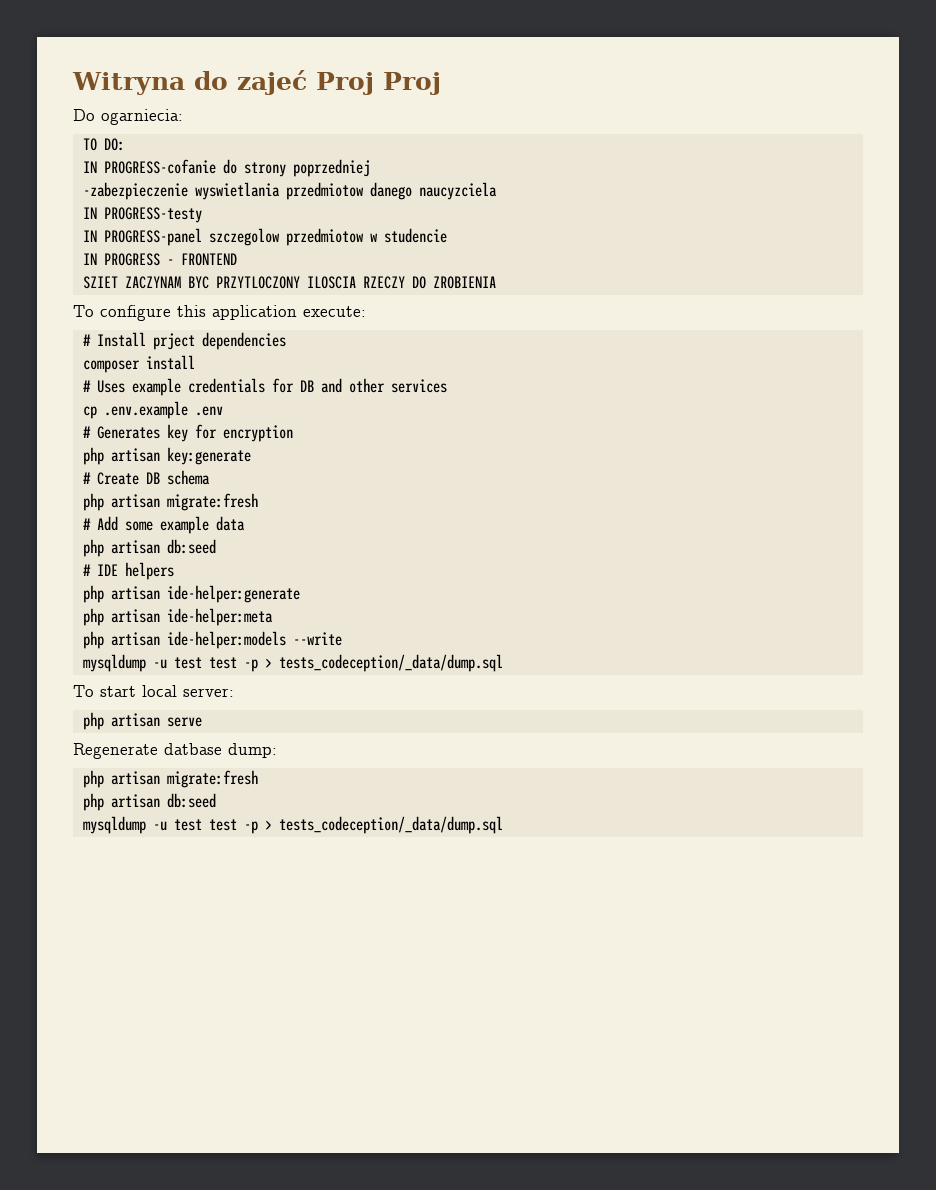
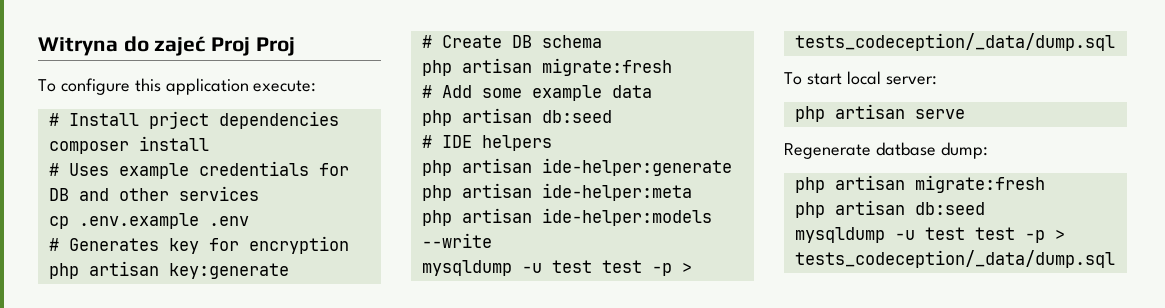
- Do ogarniecia:
- TO DO:
- IN PROGRESS-cofanie do strony poprzedniej
- -zabezpieczenie wyswietlania przedmiotow danego naucyzciela
- IN PROGRESS-testy
- IN PROGRESS-panel szczegolow przedmiotow w studencie
- IN PROGRESS - FRONTEND
- SZIET ZACZYNAM BYC PRZYTLOCZONY ILOSCIA RZECZY DO ZROBIENIA

